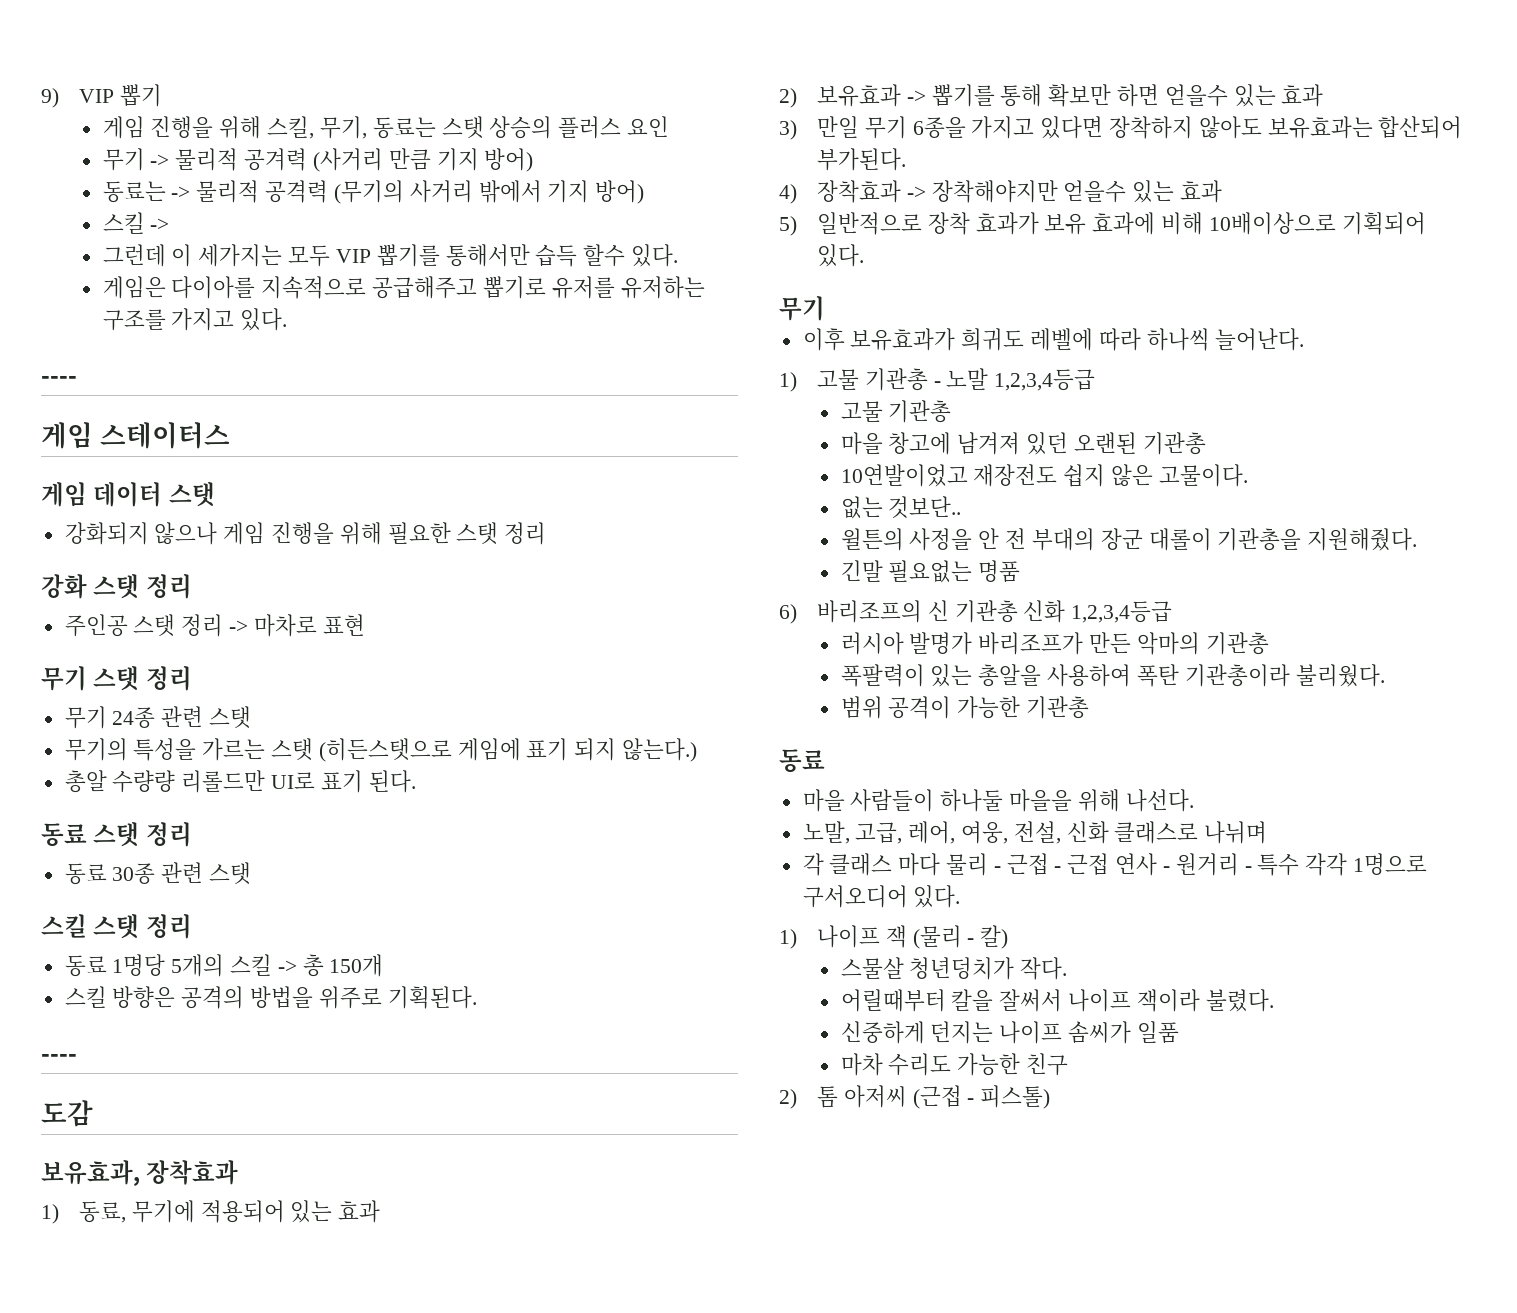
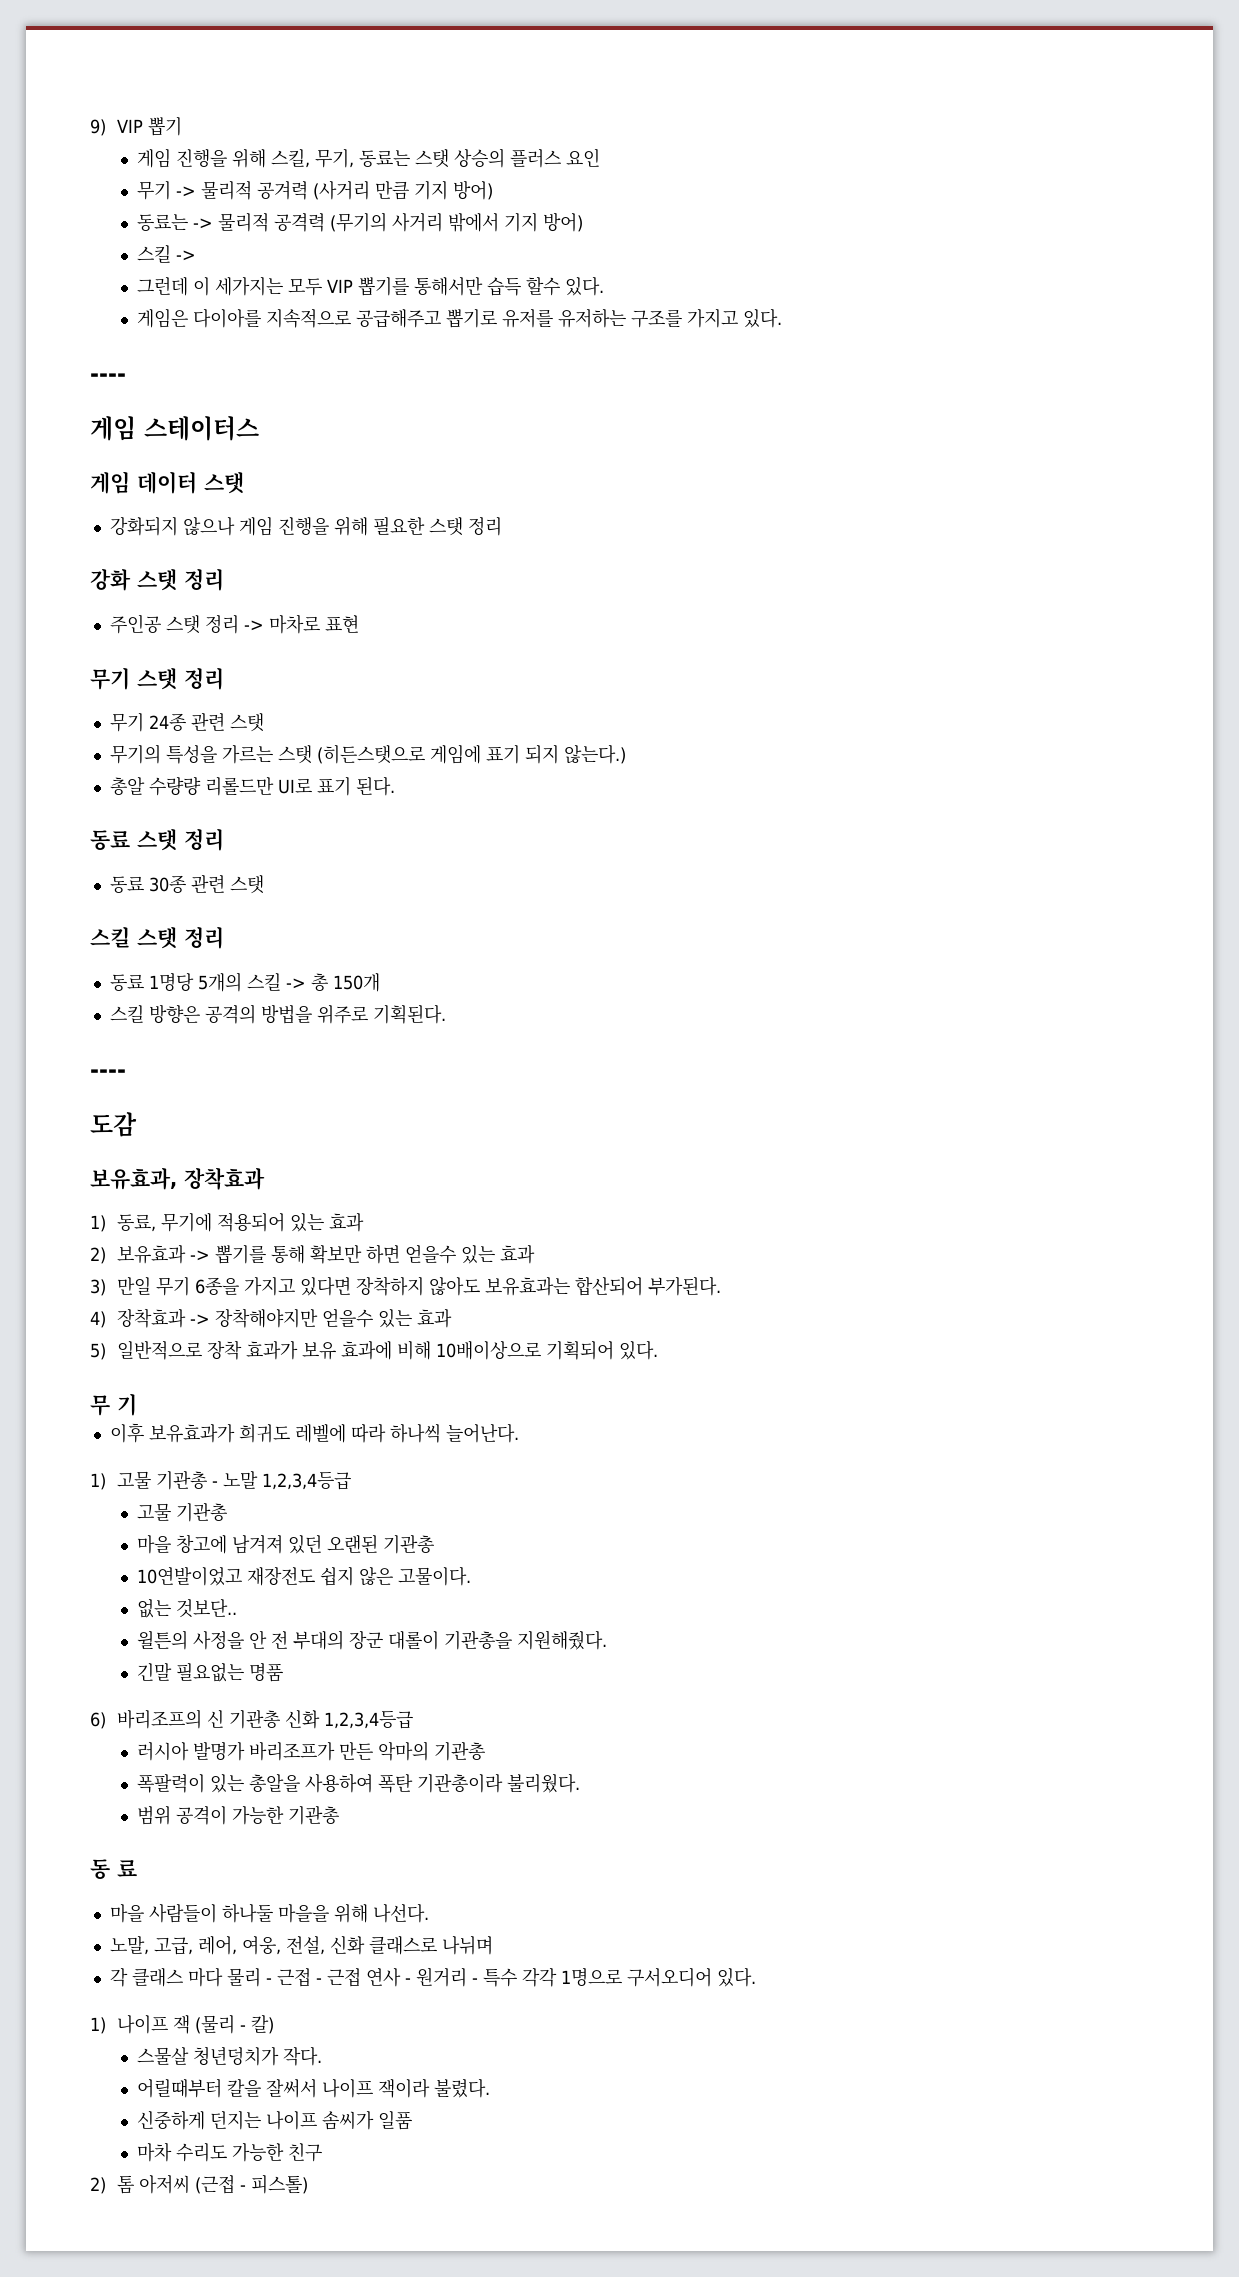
  5) 일반적으로 장착 효과가 보유 효과에 비해 10배이상으로 기획되어 있다.
- 무기
+ 무 기
  범위 공격이 가능한 기관총
- 동료
+ 동 료

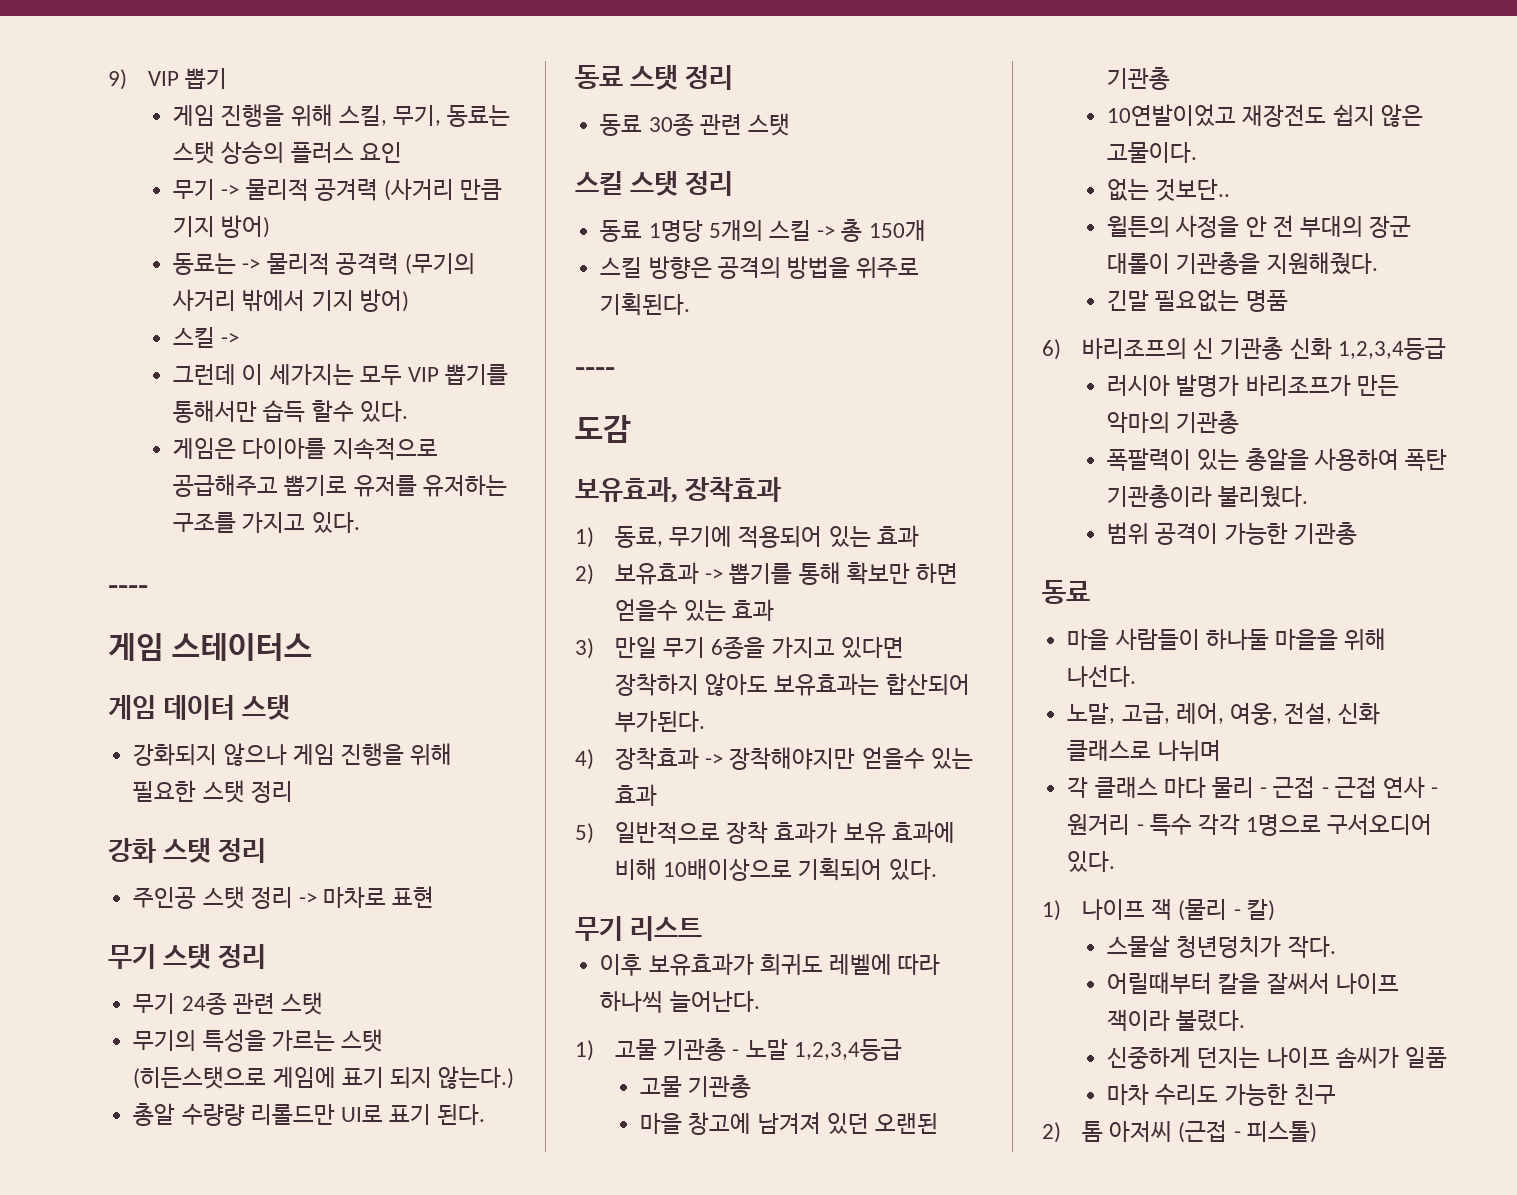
- 무 기
+ 무기 리스트
  범위 공격이 가능한 기관총
- 동 료
+ 동료

